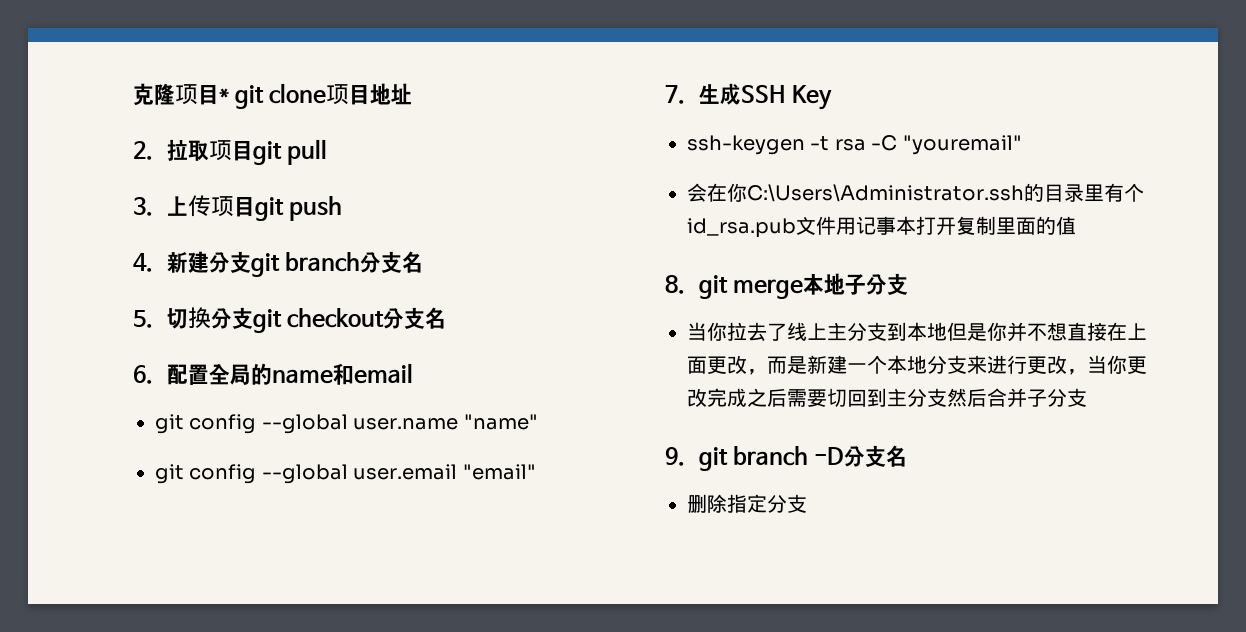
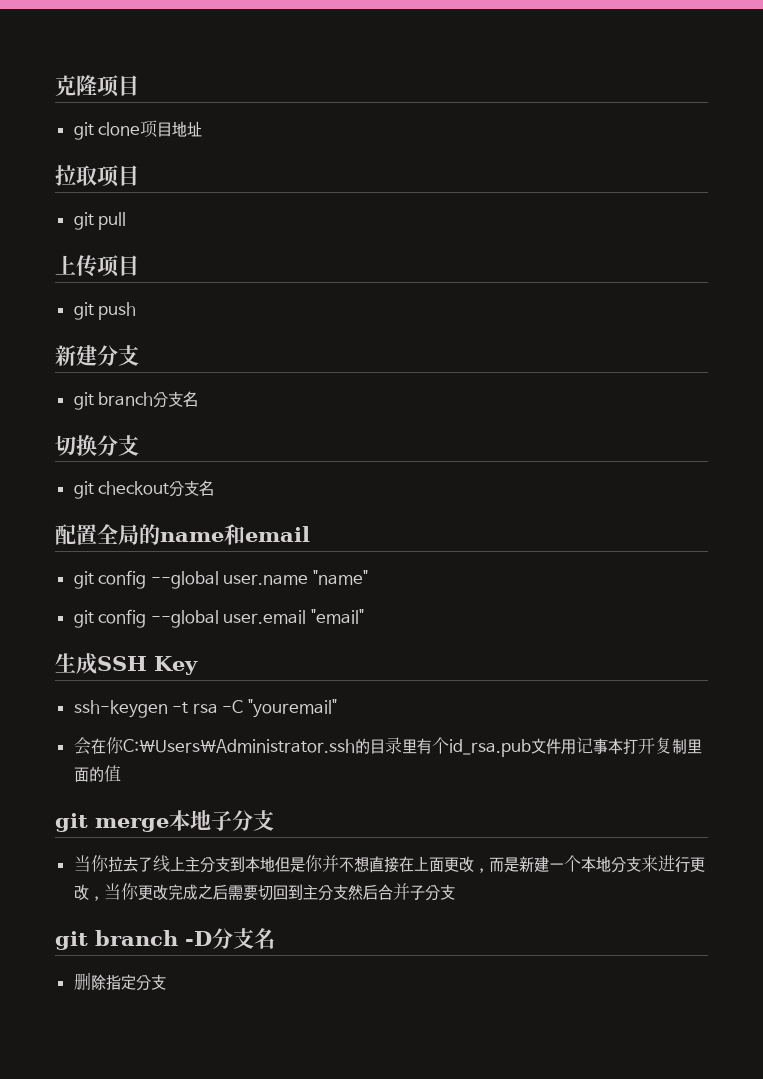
- 克隆项目* git clone项目地址
+ 克隆项目
+ git clone项目地址
- 2.拉取项目git pull
+ 拉取项目
+ git pull
- 3.上传项目git push
+ 上传项目
+ git push
- 4.新建分支git branch分支名
+ 新建分支
+ git branch分支名
- 5.切换分支git checkout分支名
+ 切换分支
+ git checkout分支名
- 6.配置全局的name和email
+ 配置全局的name和email
- 7.生成SSH Key
+ 生成SSH Key
- 8. git merge本地子分支
+ git merge本地子分支
- 9. git branch -D分支名
+ git branch -D分支名

